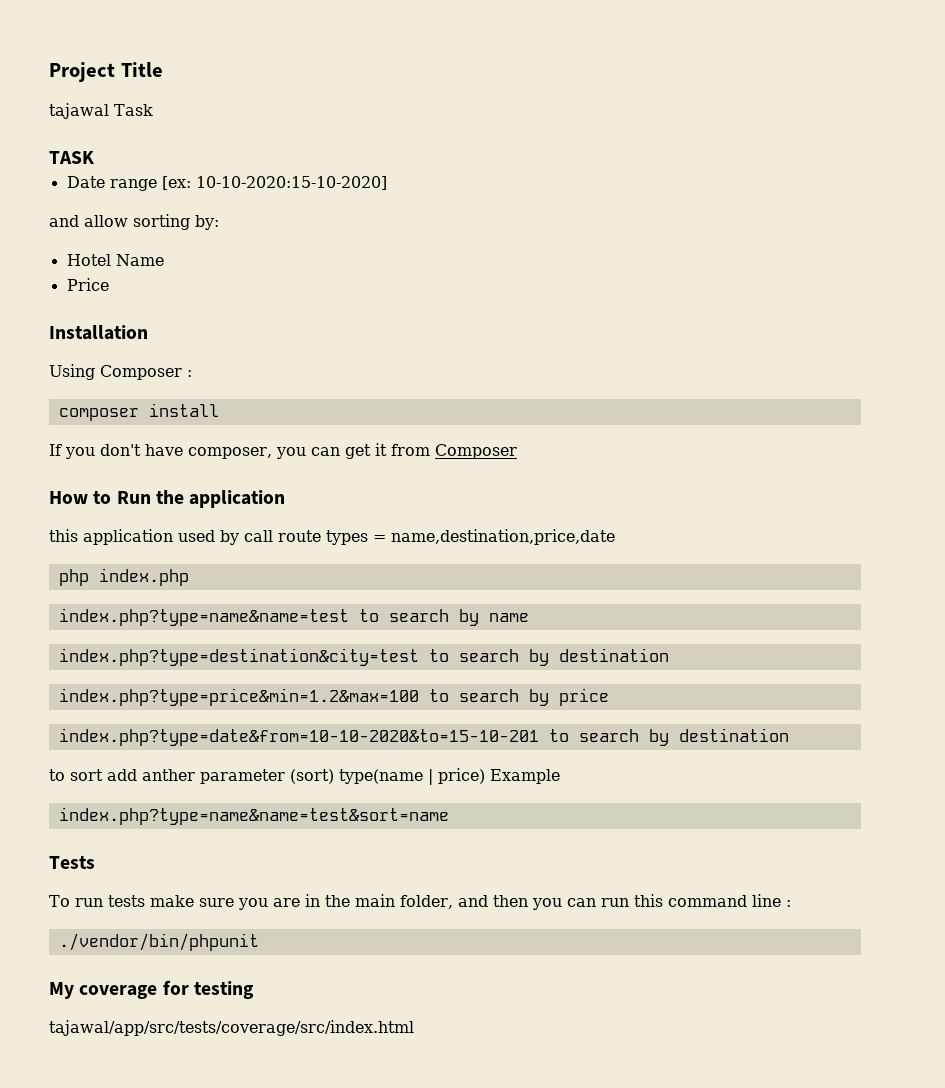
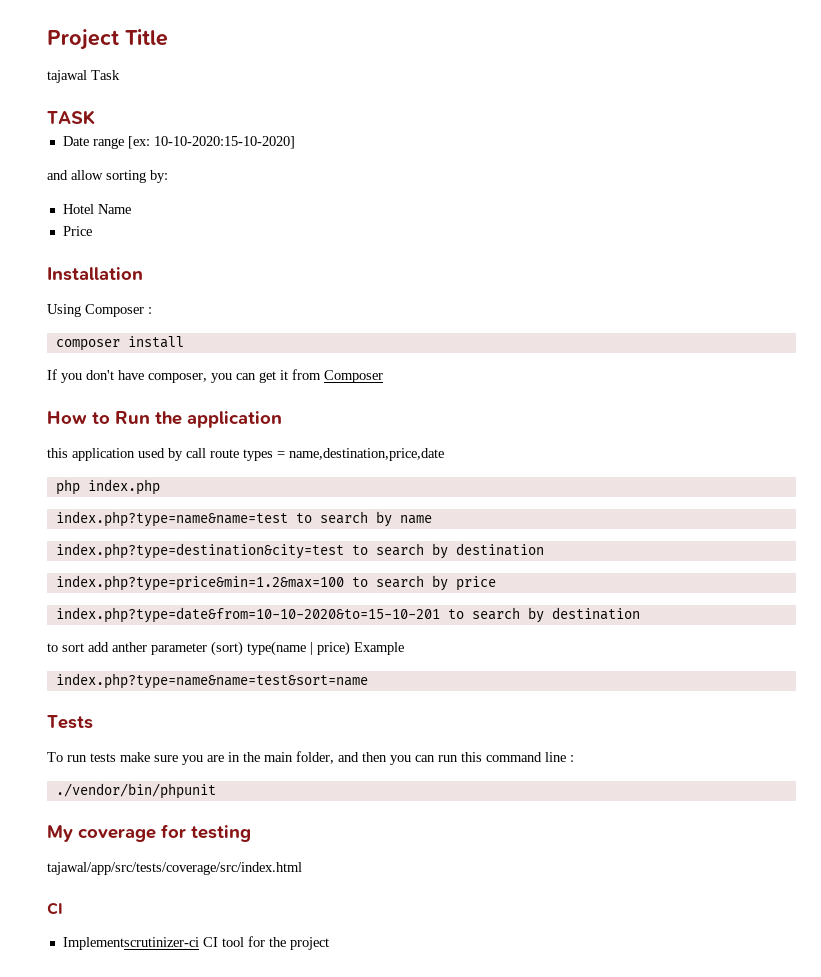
  tajawal/app/src/tests/coverage/src/index.html
+ CI
+ Implementscrutinizer-ci CI tool for the project

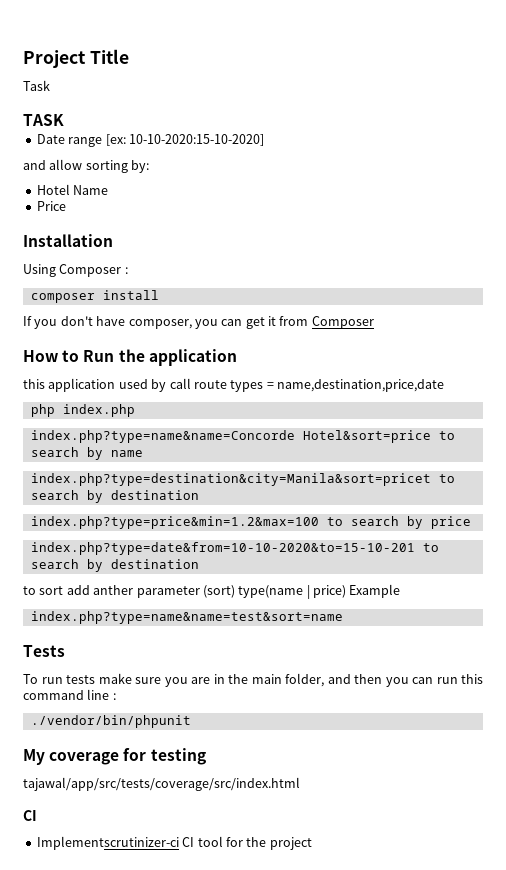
- tajawal Task
+ Task
- index.php?type=name&name=test to search by name
+ index.php?type=name&name=Concorde Hotel&sort=price to search by name
- index.php?type=destination&city=test to search by destination
+ index.php?type=destination&city=Manila&sort=pricet to search by destination

